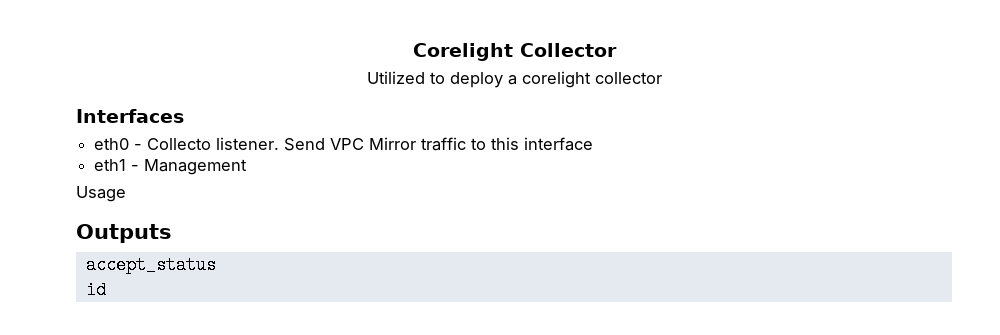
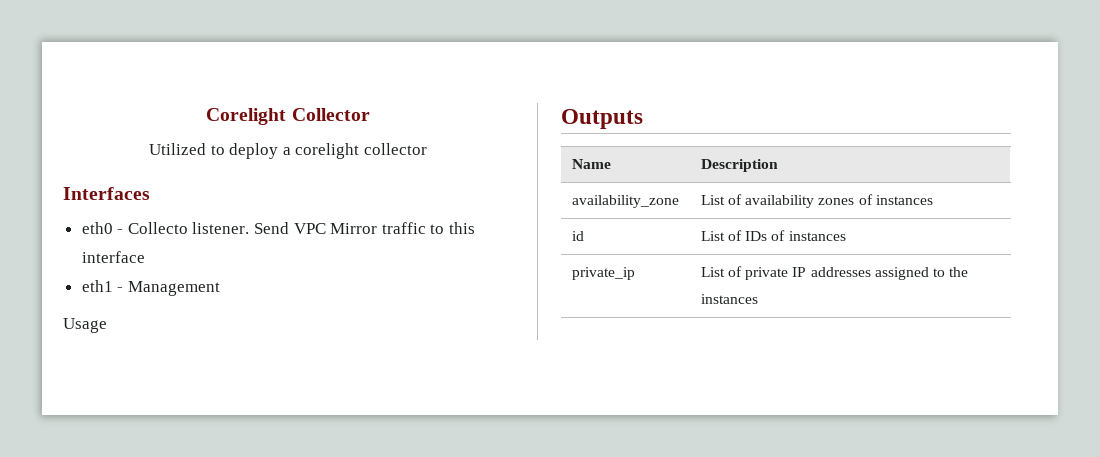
- accept_status
- id
+ Name | Description
+ availability_zone | List of availability zones of instances
+ id | List of IDs of instances
+ private_ip | List of private IP addresses assigned to the instances

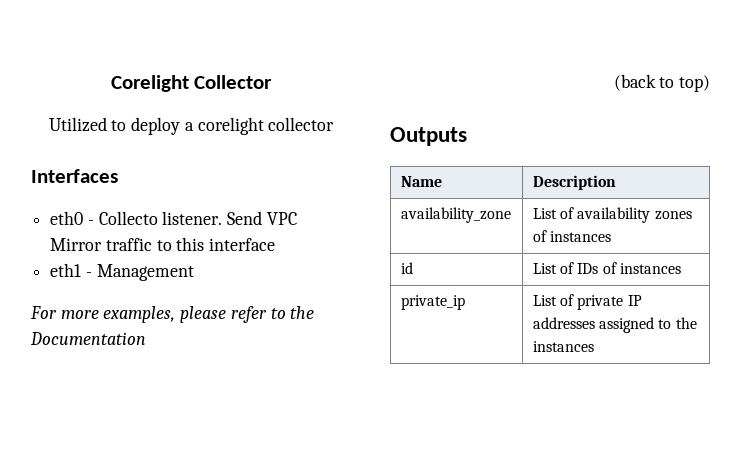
- Usage
+ For more examples, please refer to the Documentation
+ (back to top)

